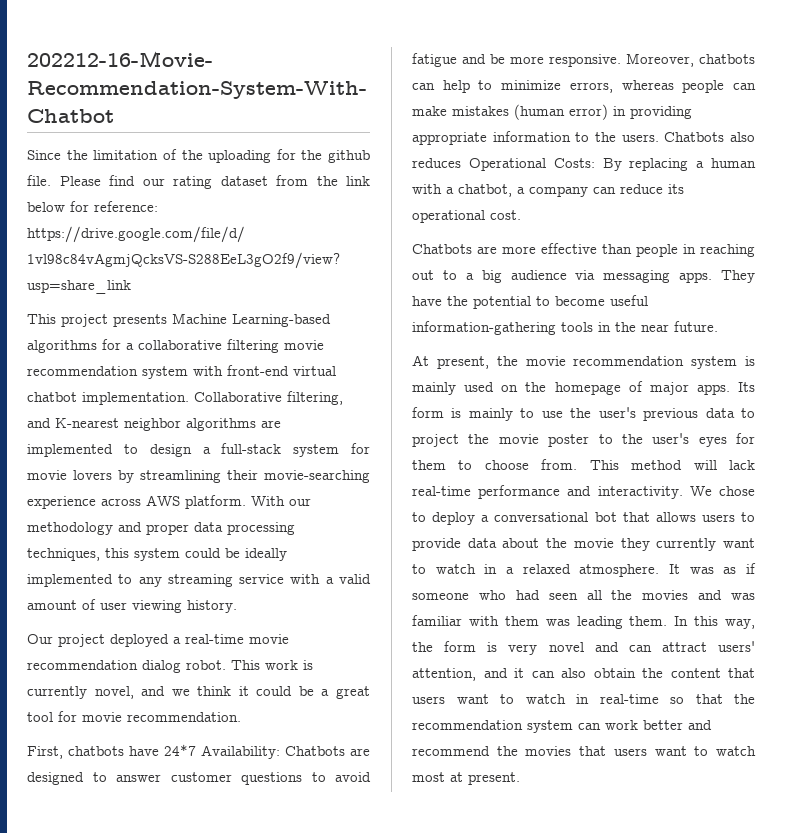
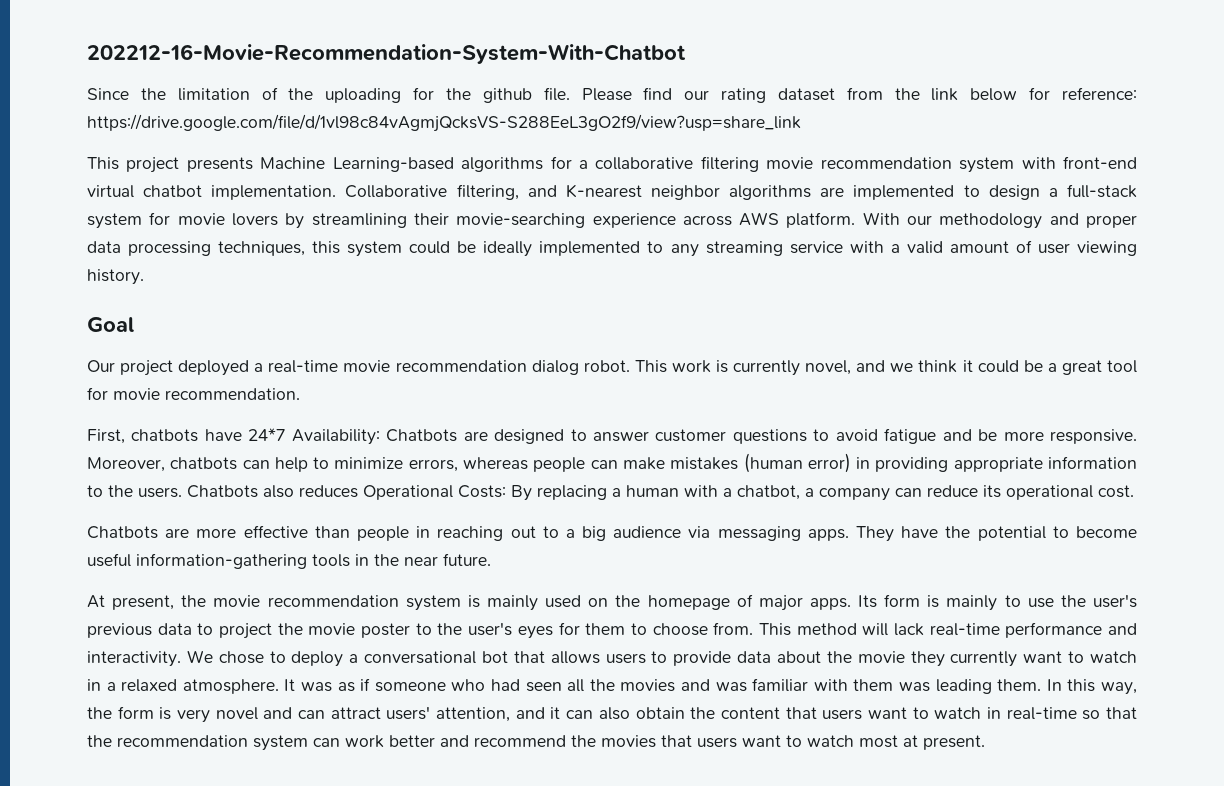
+ Goal

